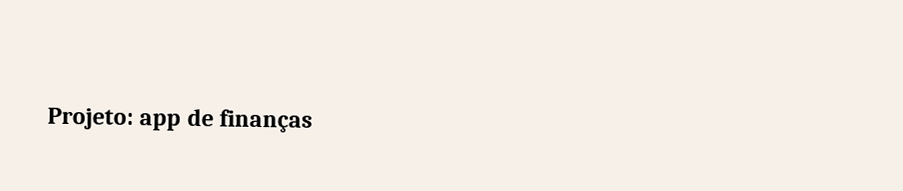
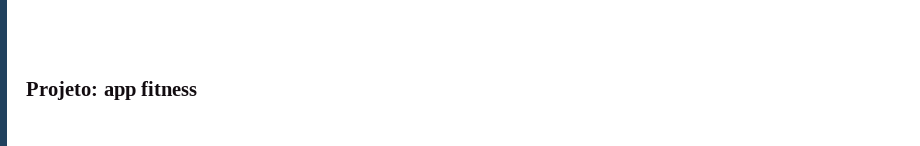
- Projeto: app de finanças
+ Projeto: app fitness

